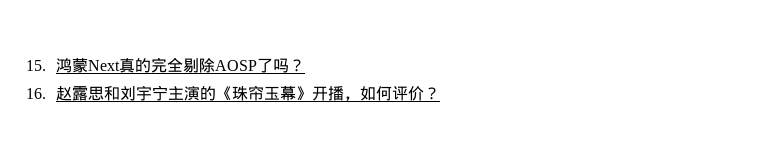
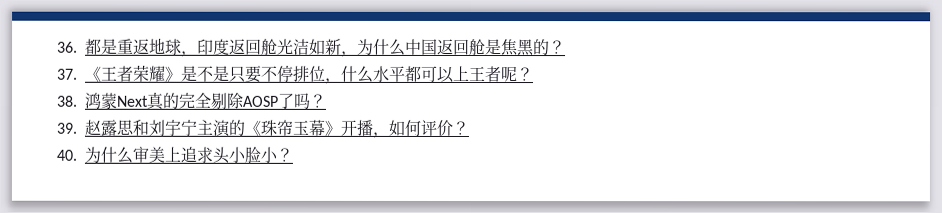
- 15.鸿蒙Next真的完全剔除AOSP了吗？
+ 36.都是重返地球，印度返回舱光洁如新，为什么中国返回舱是焦黑的？
+ 37.《王者荣耀》是不是只要不停排位，什么水平都可以上王者呢？
+ 38.鸿蒙Next真的完全剔除AOSP了吗？
- 16.赵露思和刘宇宁主演的《珠帘玉幕》开播，如何评价？
+ 39.赵露思和刘宇宁主演的《珠帘玉幕》开播，如何评价？
+ 40.为什么审美上追求头小脸小？

